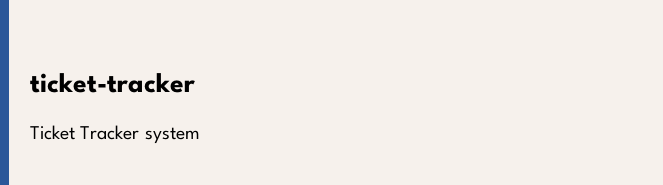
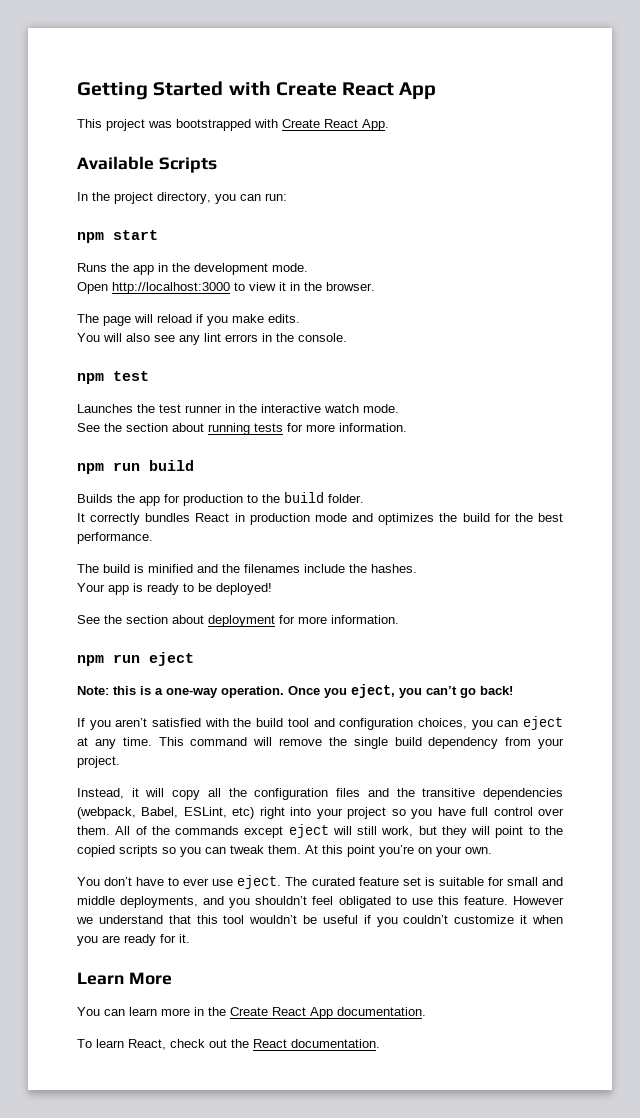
- ticket-tracker
- Ticket Tracker system
+ Getting Started with Create React App
+ This project was bootstrapped with Create React App.
+ Available Scripts
+ In the project directory, you can run:
+ npm start
+ Runs the app in the development mode.
+ Open http://localhost:3000 to view it in the browser.
+ The page will reload if you make edits.
+ You will also see any lint errors in the console.
+ npm test
+ Launches the test runner in the interactive watch mode.
+ See the section about running tests for more information.
+ npm run build
+ Builds the app for production to the build folder.
+ It correctly bundles React in production mode and optimizes the build for the best performance.
+ The build is minified and the filenames include the hashes.
+ Your app is ready to be deployed!
+ See the section about deployment for more information.
+ npm run eject
+ Note: this is a one-way operation. Once you eject, you can’t go back!
+ If you aren’t satisfied with the build tool and configuration choices, you can eject at any time. This command will remove the single build dependency from your project.
+ Instead, it will copy all the configuration files and the transitive dependencies (webpack, Babel, ESLint, etc) right into your project so you have full control over them. All of the commands except eject will still work, but they will point to the copied scripts so you can tweak them. At this point you’re on your own.
+ You don’t have to ever use eject. The curated feature set is suitable for small and middle deployments, and you shouldn’t feel obligated to use this feature. However we understand that this tool wouldn’t be useful if you couldn’t customize it when you are ready for it.
+ Learn More
+ You can learn more in the Create React App documentation.
+ To learn React, check out the React documentation.

